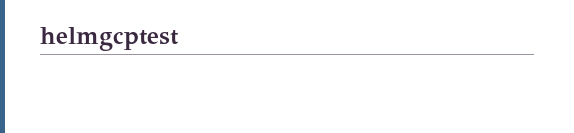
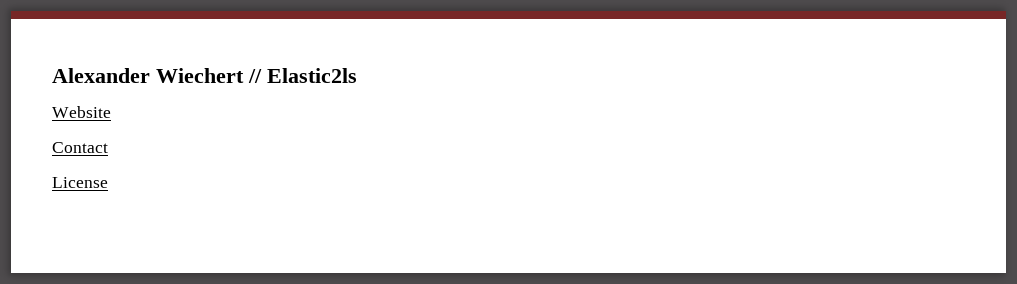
- helmgcptest
+ Alexander Wiechert // Elastic2ls
+ Website
+ Contact
+ License

